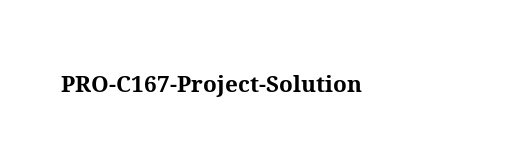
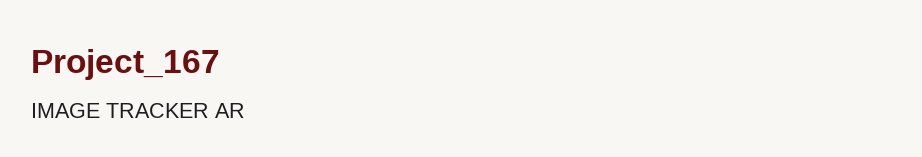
- PRO-C167-Project-Solution
+ Project_167
+ IMAGE TRACKER AR

